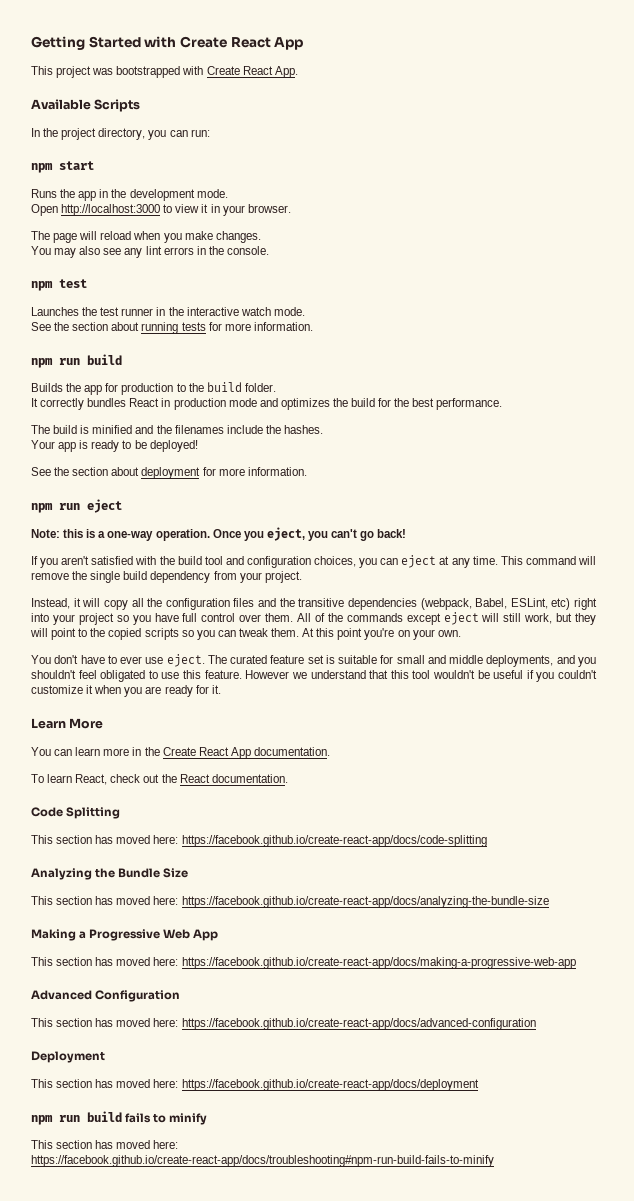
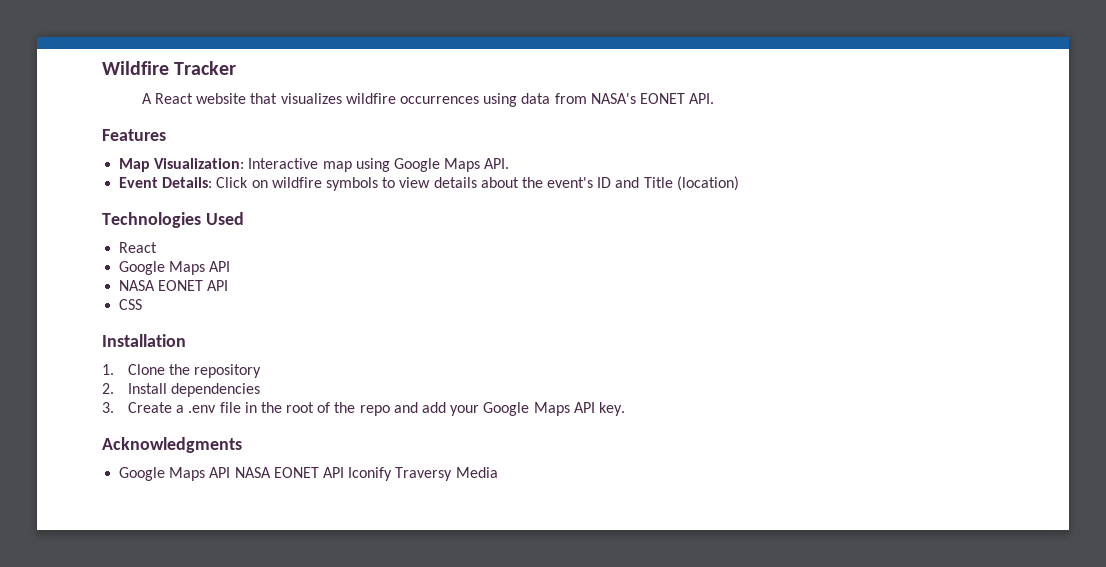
- Getting Started with Create React App
- This project was bootstrapped with Create React App.
- Available Scripts
- In the project directory, you can run:
- npm start
- Runs the app in the development mode.
- Open http://localhost:3000 to view it in your browser.
- The page will reload when you make changes.
- You may also see any lint errors in the console.
- npm test
- Launches the test runner in the interactive watch mode.
- See the section about running tests for more information.
- npm run build
- Builds the app for production to the build folder.
- It correctly bundles React in production mode and optimizes the build for the best performance.
- The build is minified and the filenames include the hashes.
- Your app is ready to be deployed!
- See the section about deployment for more information.
- npm run eject
- Note: this is a one-way operation. Once you eject, you can't go back!
- If you aren't satisfied with the build tool and configuration choices, you can eject at any time. This command will remove the single build dependency from your project.
- Instead, it will copy all the configuration files and the transitive dependencies (webpack, Babel, ESLint, etc) right into your project so you have full control over them. All of the commands except eject will still work, but they will point to the copied scripts so you can tweak them. At this point you're on your own.
- You don't have to ever use eject. The curated feature set is suitable for small and middle deployments, and you shouldn't feel obligated to use this feature. However we understand that this tool wouldn't be useful if you couldn't customize it when you are ready for it.
- Learn More
- You can learn more in the Create React App documentation.
- To learn React, check out the React documentation.
- Code Splitting
- This section has moved here: https://facebook.github.io/create-react-app/docs/code-splitting
- Analyzing the Bundle Size
- This section has moved here: https://facebook.github.io/create-react-app/docs/analyzing-the-bundle-size
- Making a Progressive Web App
- This section has moved here: https://facebook.github.io/create-react-app/docs/making-a-progressive-web-app
- Advanced Configuration
- This section has moved here: https://facebook.github.io/create-react-app/docs/advanced-configuration
- Deployment
- This section has moved here: https://facebook.github.io/create-react-app/docs/deployment
- npm run build fails to minify
- This section has moved here: https://facebook.github.io/create-react-app/docs/troubleshooting#npm-run-build-fails-to-minify
+ Wildfire Tracker
+ A React website that visualizes wildfire occurrences using data from NASA's EONET API.
+ Features
+ Map Visualization: Interactive map using Google Maps API.
+ Event Details: Click on wildfire symbols to view details about the event's ID and Title (location)
+ Technologies Used
+ React
+ Google Maps API
+ NASA EONET API
+ CSS
+ Installation
+ 1. Clone the repository
+ 2. Install dependencies
+ 3. Create a .env file in the root of the repo and add your Google Maps API key.
+ Acknowledgments
+ Google Maps API NASA EONET API Iconify Traversy Media

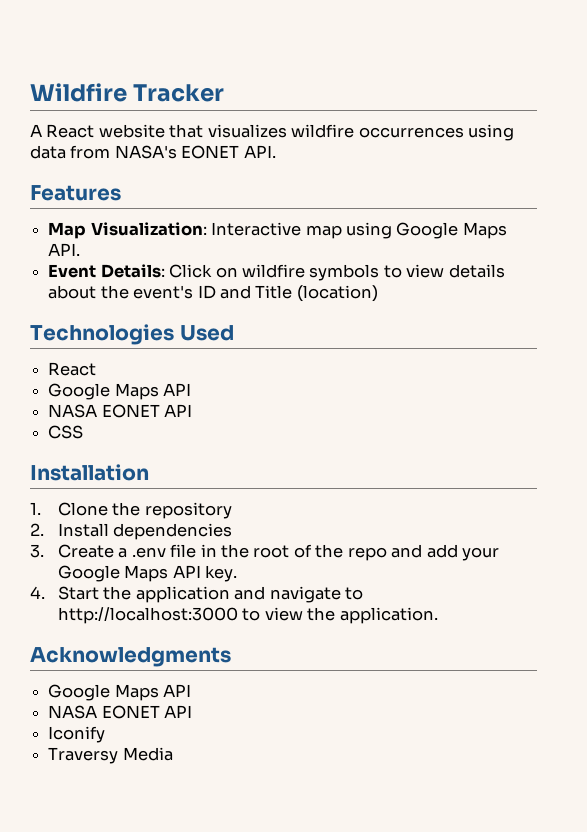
+ 4. Start the application and navigate to http://localhost:3000 to view the application.
  Acknowledgments
- Google Maps API NASA EONET API Iconify Traversy Media
+ Google Maps API
+ NASA EONET API
+ Iconify
+ Traversy Media

